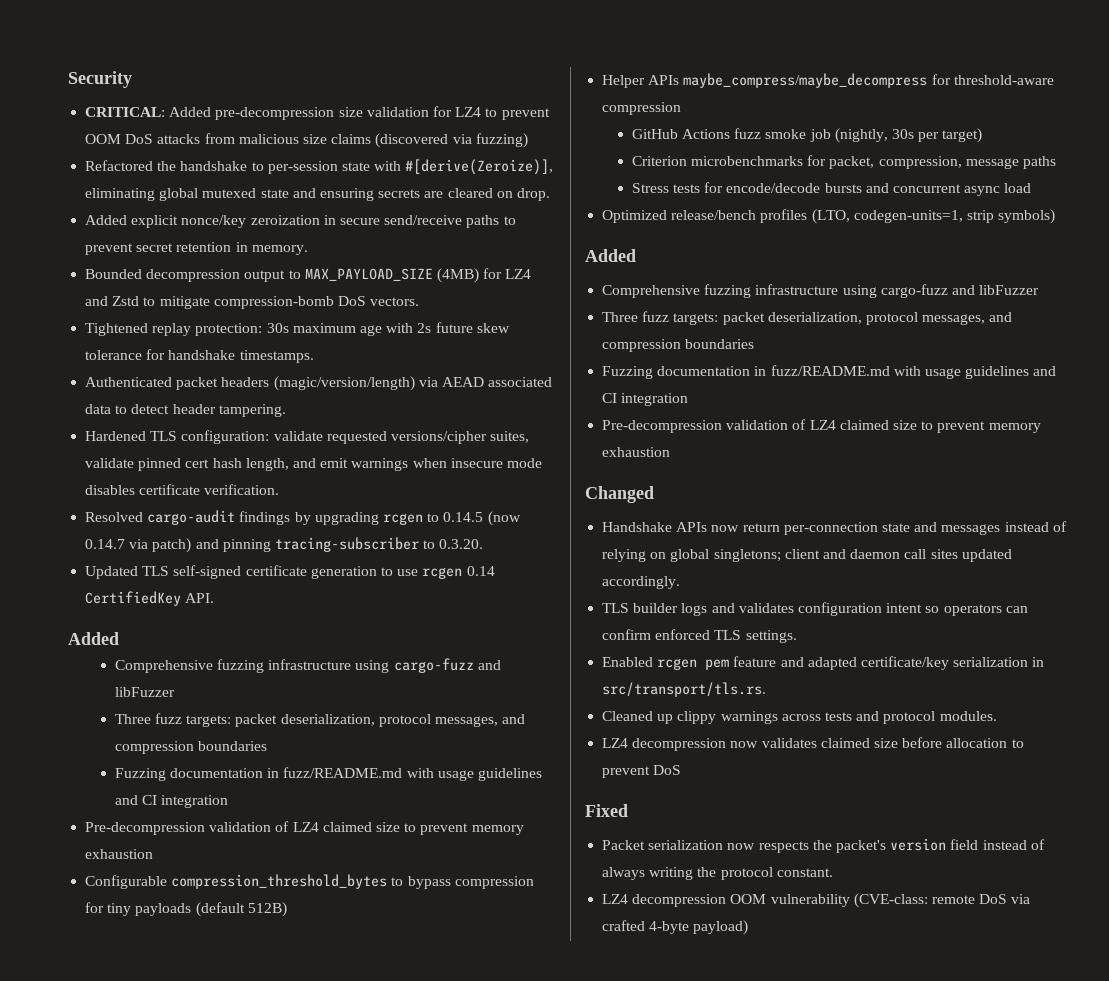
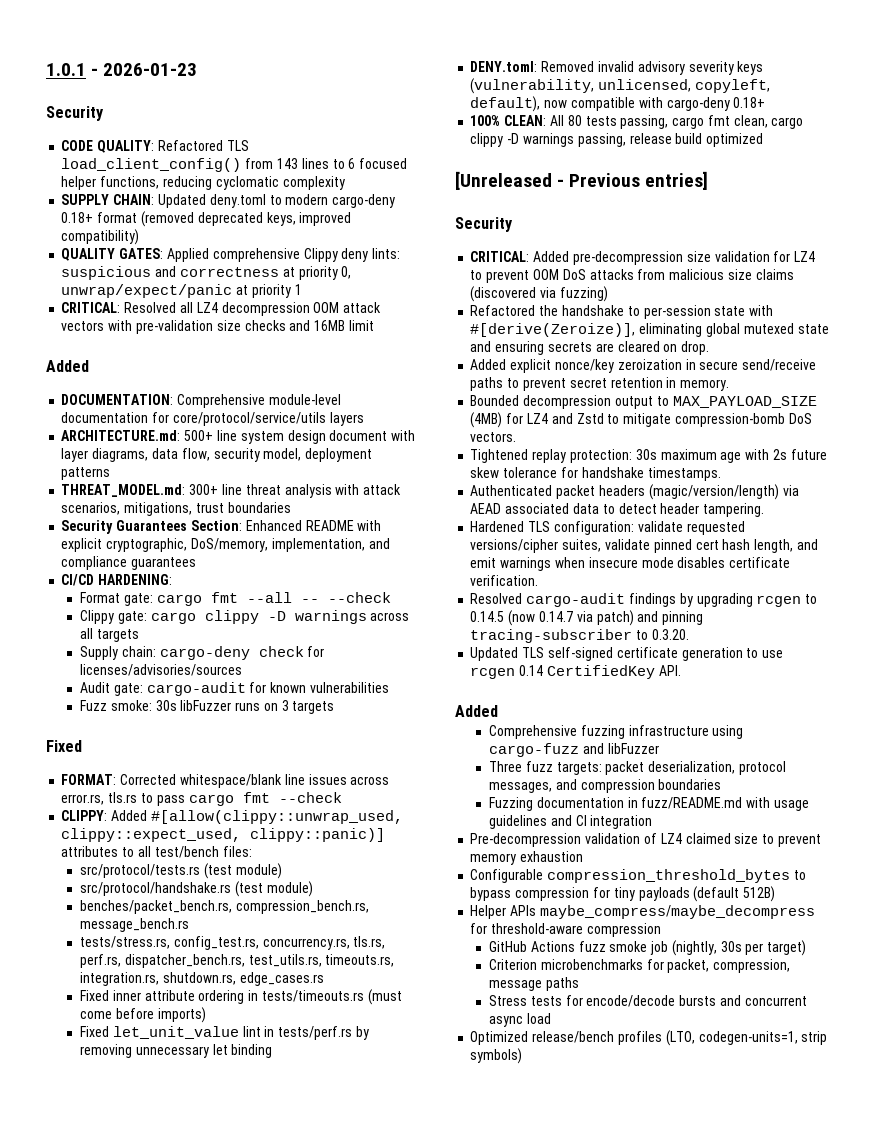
+ 1.0.1 - 2026-01-23
+ Security
+ CODE QUALITY: Refactored TLS load_client_config() from 143 lines to 6 focused helper functions, reducing cyclomatic complexity
+ SUPPLY CHAIN: Updated deny.toml to modern cargo-deny 0.18+ format (removed deprecated keys, improved compatibility)
+ QUALITY GATES: Applied comprehensive Clippy deny lints: suspicious and correctness at priority 0, unwrap/expect/panic at priority 1
+ CRITICAL: Resolved all LZ4 decompression OOM attack vectors with pre-validation size checks and 16MB limit
+ Added
+ DOCUMENTATION: Comprehensive module-level documentation for core/protocol/service/utils layers
+ ARCHITECTURE.md: 500+ line system design document with layer diagrams, data flow, security model, deployment patterns
+ THREAT_MODEL.md: 300+ line threat analysis with attack scenarios, mitigations, trust boundaries
+ Security Guarantees Section: Enhanced README with explicit cryptographic, DoS/memory, implementation, and compliance guarantees
+ CI/CD HARDENING:
+ Format gate: cargo fmt --all -- --check
+ Clippy gate: cargo clippy -D warnings across all targets
+ Supply chain: cargo-deny check for licenses/advisories/sources
+ Audit gate: cargo-audit for known vulnerabilities
+ Fuzz smoke: 30s libFuzzer runs on 3 targets
+ Fixed
+ FORMAT: Corrected whitespace/blank line issues across error.rs, tls.rs to pass cargo fmt --check
+ CLIPPY: Added #[allow(clippy::unwrap_used, clippy::expect_used, clippy::panic)] attributes to all test/bench files:
+ src/protocol/tests.rs (test module)
+ src/protocol/handshake.rs (test module)
+ benches/packet_bench.rs, compression_bench.rs, message_bench.rs
+ tests/stress.rs, config_test.rs, concurrency.rs, tls.rs, perf.rs, dispatcher_bench.rs, test_utils.rs, timeouts.rs, integration.rs, shutdown.rs, edge_cases.rs
+ Fixed inner attribute ordering in tests/timeouts.rs (must come before imports)
+ Fixed let_unit_value lint in tests/perf.rs by removing unnecessary let binding
+ DENY.toml: Removed invalid advisory severity keys (vulnerability, unlicensed, copyleft, default), now compatible with cargo-deny 0.18+
+ 100% CLEAN: All 80 tests passing, cargo fmt clean, cargo clippy -D warnings passing, release build optimized
+ [Unreleased - Previous entries]
  Optimized release/bench profiles (LTO, codegen-units=1, strip symbols)
- Added
- Comprehensive fuzzing infrastructure using cargo-fuzz and libFuzzer
- Three fuzz targets: packet deserialization, protocol messages, and compression boundaries
- Fuzzing documentation in fuzz/README.md with usage guidelines and CI integration
- Pre-decompression validation of LZ4 claimed size to prevent memory exhaustion
- Changed
- Handshake APIs now return per-connection state and messages instead of relying on global singletons; client and daemon call sites updated accordingly.
- TLS builder logs and validates configuration intent so operators can confirm enforced TLS settings.
- Enabled rcgen pem feature and adapted certificate/key serialization in src/transport/tls.rs.
- Cleaned up clippy warnings across tests and protocol modules.
- LZ4 decompression now validates claimed size before allocation to prevent DoS
- Fixed
- Packet serialization now respects the packet's version field instead of always writing the protocol constant.
- LZ4 decompression OOM vulnerability (CVE-class: remote DoS via crafted 4-byte payload)

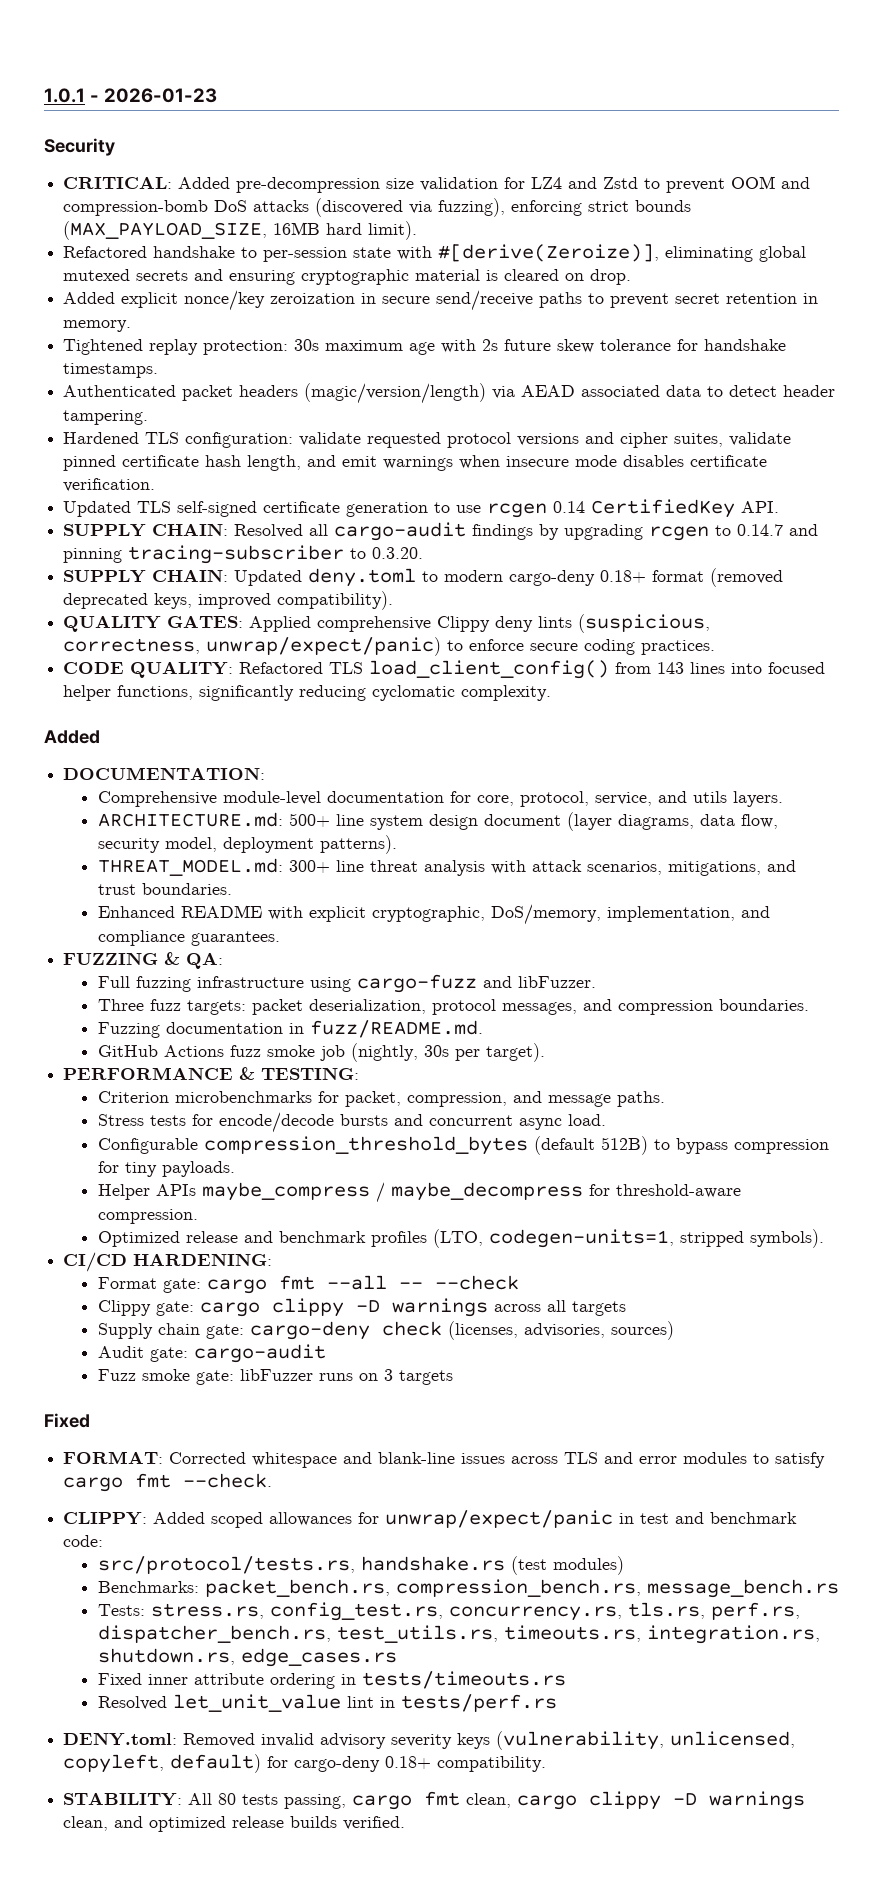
- CODE QUALITY: Refactored TLS load_client_config() from 143 lines to 6 focused helper functions, reducing cyclomatic complexity
- SUPPLY CHAIN: Updated deny.toml to modern cargo-deny 0.18+ format (removed deprecated keys, improved compatibility)
- QUALITY GATES: Applied comprehensive Clippy deny lints: suspicious and correctness at priority 0, unwrap/expect/panic at priority 1
- CRITICAL: Resolved all LZ4 decompression OOM attack vectors with pre-validation size checks and 16MB limit
- Added
- DOCUMENTATION: Comprehensive module-level documentation for core/protocol/service/utils layers
- ARCHITECTURE.md: 500+ line system design document with layer diagrams, data flow, security model, deployment patterns
- THREAT_MODEL.md: 300+ line threat analysis with attack scenarios, mitigations, trust boundaries
- Security Guarantees Section: Enhanced README with explicit cryptographic, DoS/memory, implementation, and compliance guarantees
- CI/CD HARDENING:
- Format gate: cargo fmt --all -- --check
- Clippy gate: cargo clippy -D warnings across all targets
- Supply chain: cargo-deny check for licenses/advisories/sources
- Audit gate: cargo-audit for known vulnerabilities
- Fuzz smoke: 30s libFuzzer runs on 3 targets
- Fixed
- FORMAT: Corrected whitespace/blank line issues across error.rs, tls.rs to pass cargo fmt --check
- CLIPPY: Added #[allow(clippy::unwrap_used, clippy::expect_used, clippy::panic)] attributes to all test/bench files:
- src/protocol/tests.rs (test module)
- src/protocol/handshake.rs (test module)
- benches/packet_bench.rs, compression_bench.rs, message_bench.rs
- tests/stress.rs, config_test.rs, concurrency.rs, tls.rs, perf.rs, dispatcher_bench.rs, test_utils.rs, timeouts.rs, integration.rs, shutdown.rs, edge_cases.rs
- Fixed inner attribute ordering in tests/timeouts.rs (must come before imports)
- Fixed let_unit_value lint in tests/perf.rs by removing unnecessary let binding
- DENY.toml: Removed invalid advisory severity keys (vulnerability, unlicensed, copyleft, default), now compatible with cargo-deny 0.18+
- 100% CLEAN: All 80 tests passing, cargo fmt clean, cargo clippy -D warnings passing, release build optimized
- [Unreleased - Previous entries]
- Security
- CRITICAL: Added pre-decompression size validation for LZ4 to prevent OOM DoS attacks from malicious size claims (discovered via fuzzing)
- Refactored the handshake to per-session state with #[derive(Zeroize)], eliminating global mutexed state and ensuring secrets are cleared on drop.
+ CRITICAL: Added pre-decompression size validation for LZ4 and Zstd to prevent OOM and compression-bomb DoS attacks (discovered via fuzzing), enforcing strict bounds (MAX_PAYLOAD_SIZE, 16MB hard limit).
+ Refactored handshake to per-session state with #[derive(Zeroize)], eliminating global mutexed secrets and ensuring cryptographic material is cleared on drop.
- Bounded decompression output to MAX_PAYLOAD_SIZE (4MB) for LZ4 and Zstd to mitigate compression-bomb DoS vectors.
- Hardened TLS configuration: validate requested versions/cipher suites, validate pinned cert hash length, and emit warnings when insecure mode disables certificate verification.
+ Hardened TLS configuration: validate requested protocol versions and cipher suites, validate pinned certificate hash length, and emit warnings when insecure mode disables certificate verification.
- Resolved cargo-audit findings by upgrading rcgen to 0.14.5 (now 0.14.7 via patch) and pinning tracing-subscriber to 0.3.20.
  Updated TLS self-signed certificate generation to use rcgen 0.14 CertifiedKey API.
+ SUPPLY CHAIN: Resolved all cargo-audit findings by upgrading rcgen to 0.14.7 and pinning tracing-subscriber to 0.3.20.
+ SUPPLY CHAIN: Updated deny.toml to modern cargo-deny 0.18+ format (removed deprecated keys, improved compatibility).
+ QUALITY GATES: Applied comprehensive Clippy deny lints (suspicious, correctness, unwrap/expect/panic) to enforce secure coding practices.
+ CODE QUALITY: Refactored TLS load_client_config() from 143 lines into focused helper functions, significantly reducing cyclomatic complexity.
  Added
- Comprehensive fuzzing infrastructure using cargo-fuzz and libFuzzer
+ DOCUMENTATION:
+ Comprehensive module-level documentation for core, protocol, service, and utils layers.
+ ARCHITECTURE.md: 500+ line system design document (layer diagrams, data flow, security model, deployment patterns).
+ THREAT_MODEL.md: 300+ line threat analysis with attack scenarios, mitigations, and trust boundaries.
+ Enhanced README with explicit cryptographic, DoS/memory, implementation, and compliance guarantees.
+ FUZZING & QA:
+ Full fuzzing infrastructure using cargo-fuzz and libFuzzer.
- Three fuzz targets: packet deserialization, protocol messages, and compression boundaries
+ Three fuzz targets: packet deserialization, protocol messages, and compression boundaries.
- Fuzzing documentation in fuzz/README.md with usage guidelines and CI integration
- Pre-decompression validation of LZ4 claimed size to prevent memory exhaustion
- Configurable compression_threshold_bytes to bypass compression for tiny payloads (default 512B)
- Helper APIs maybe_compress/maybe_decompress for threshold-aware compression
+ Fuzzing documentation in fuzz/README.md.
- GitHub Actions fuzz smoke job (nightly, 30s per target)
+ GitHub Actions fuzz smoke job (nightly, 30s per target).
+ PERFORMANCE & TESTING:
- Criterion microbenchmarks for packet, compression, message paths
+ Criterion microbenchmarks for packet, compression, and message paths.
- Stress tests for encode/decode bursts and concurrent async load
- Optimized release/bench profiles (LTO, codegen-units=1, strip symbols)
+ Stress tests for encode/decode bursts and concurrent async load.
+ Configurable compression_threshold_bytes (default 512B) to bypass compression for tiny payloads.
+ Helper APIs maybe_compress / maybe_decompress for threshold-aware compression.
+ Optimized release and benchmark profiles (LTO, codegen-units=1, stripped symbols).
+ CI/CD HARDENING:
+ Format gate: cargo fmt --all -- --check
+ Clippy gate: cargo clippy -D warnings across all targets
+ Supply chain gate: cargo-deny check (licenses, advisories, sources)
+ Audit gate: cargo-audit
+ Fuzz smoke gate: libFuzzer runs on 3 targets
+ Fixed
+ FORMAT: Corrected whitespace and blank-line issues across TLS and error modules to satisfy cargo fmt --check.
+ CLIPPY: Added scoped allowances for unwrap/expect/panic in test and benchmark code:
+ src/protocol/tests.rs, handshake.rs (test modules)
+ Benchmarks: packet_bench.rs, compression_bench.rs, message_bench.rs
+ Tests: stress.rs, config_test.rs, concurrency.rs, tls.rs, perf.rs, dispatcher_bench.rs, test_utils.rs, timeouts.rs, integration.rs, shutdown.rs, edge_cases.rs
+ Fixed inner attribute ordering in tests/timeouts.rs
+ Resolved let_unit_value lint in tests/perf.rs
+ DENY.toml: Removed invalid advisory severity keys (vulnerability, unlicensed, copyleft, default) for cargo-deny 0.18+ compatibility.
+ STABILITY: All 80 tests passing, cargo fmt clean, cargo clippy -D warnings clean, and optimized release builds verified.

